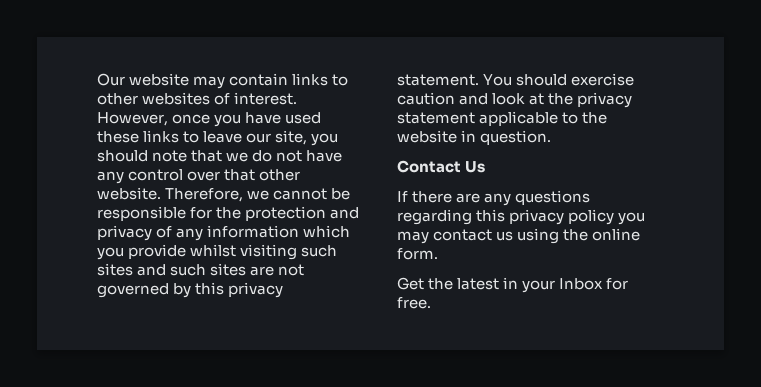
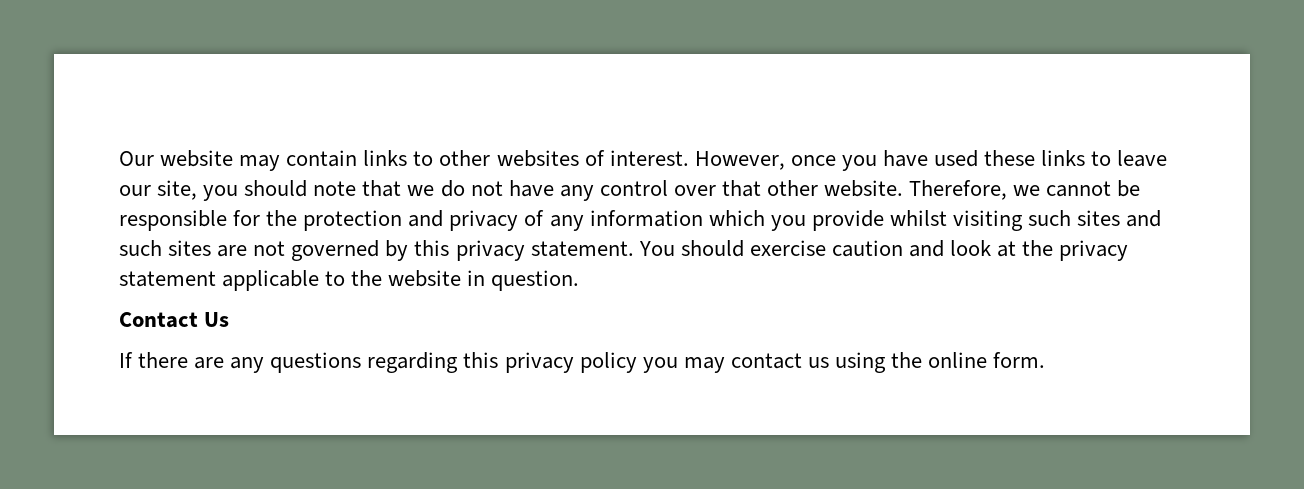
- Get the latest in your Inbox for free.

